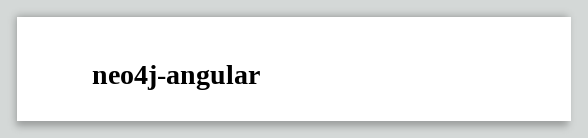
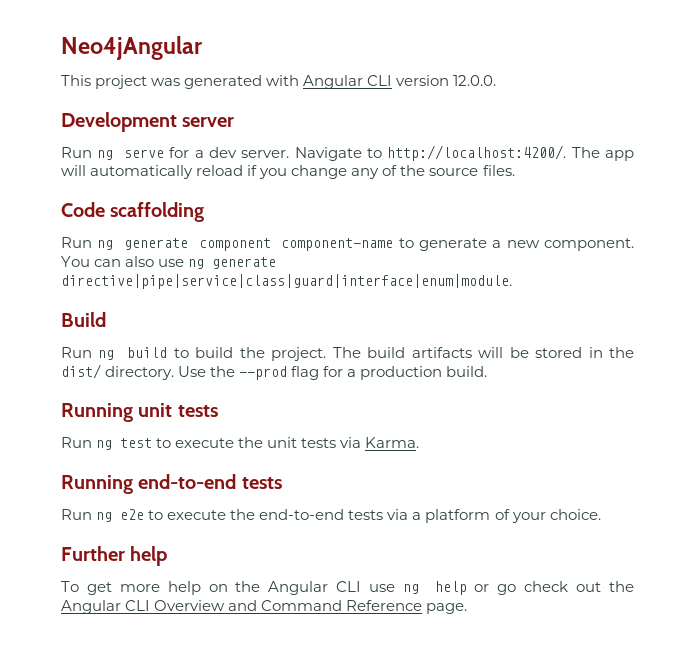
- neo4j-angular
+ Neo4jAngular
+ This project was generated with Angular CLI version 12.0.0.
+ Development server
+ Run ng serve for a dev server. Navigate to http://localhost:4200/. The app will automatically reload if you change any of the source files.
+ Code scaffolding
+ Run ng generate component component-name to generate a new component. You can also use ng generate directive|pipe|service|class|guard|interface|enum|module.
+ Build
+ Run ng build to build the project. The build artifacts will be stored in the dist/ directory. Use the --prod flag for a production build.
+ Running unit tests
+ Run ng test to execute the unit tests via Karma.
+ Running end-to-end tests
+ Run ng e2e to execute the end-to-end tests via a platform of your choice.
+ Further help
+ To get more help on the Angular CLI use ng help or go check out the Angular CLI Overview and Command Reference page.

